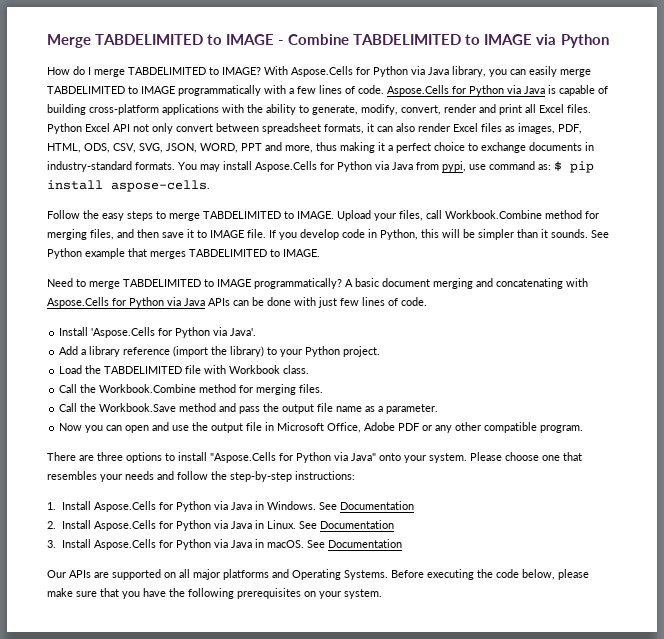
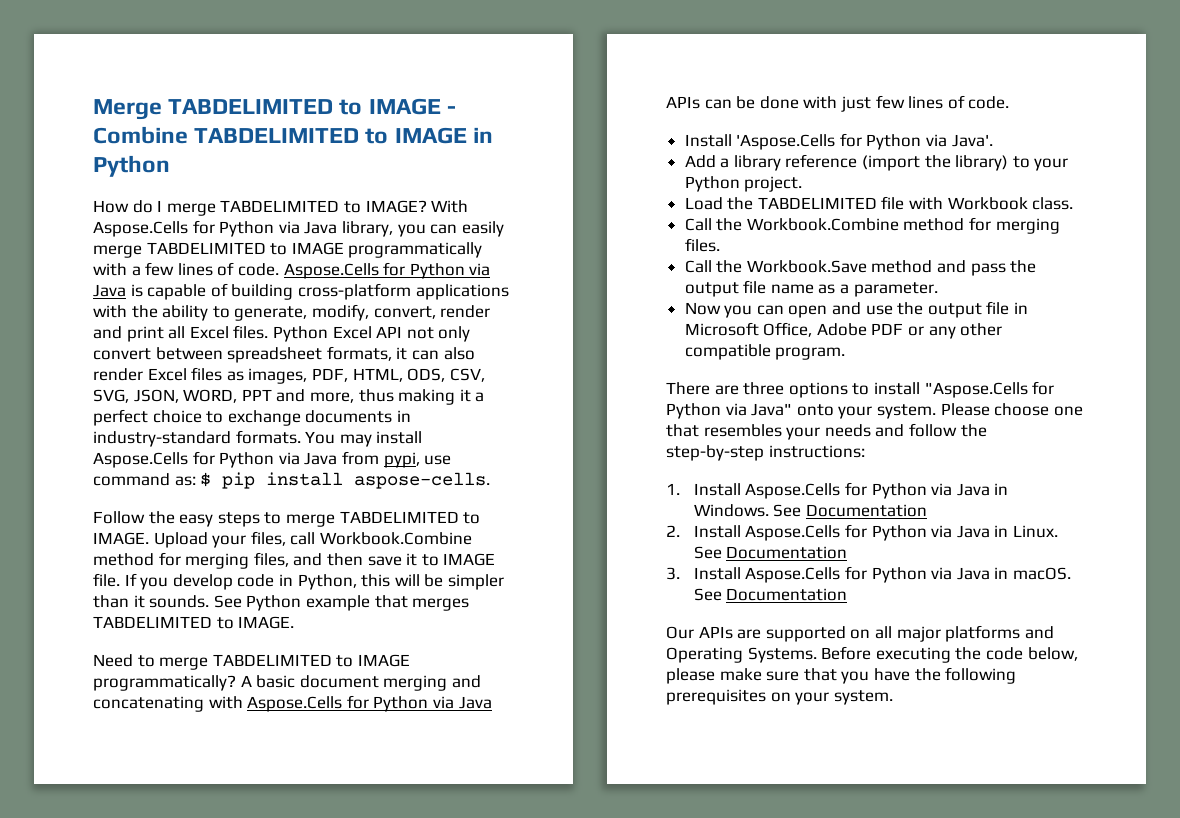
- Merge TABDELIMITED to IMAGE - Combine TABDELIMITED to IMAGE via Python
+ Merge TABDELIMITED to IMAGE - Combine TABDELIMITED to IMAGE in Python

